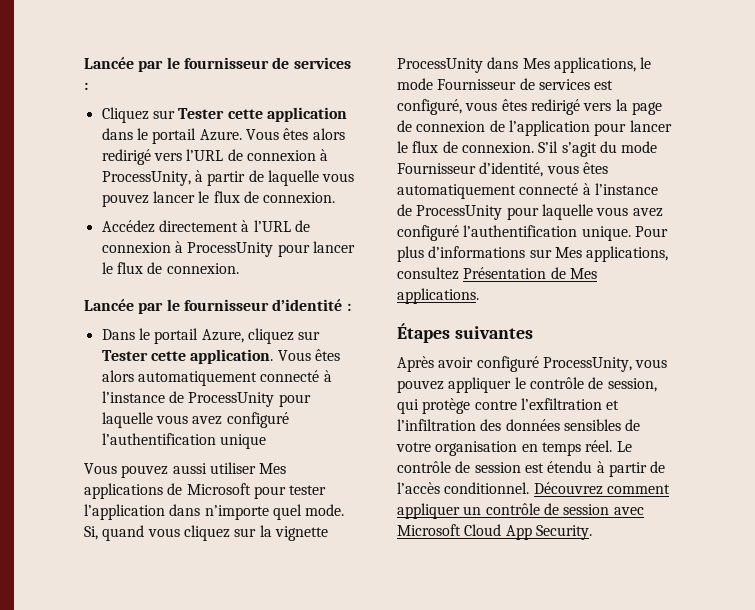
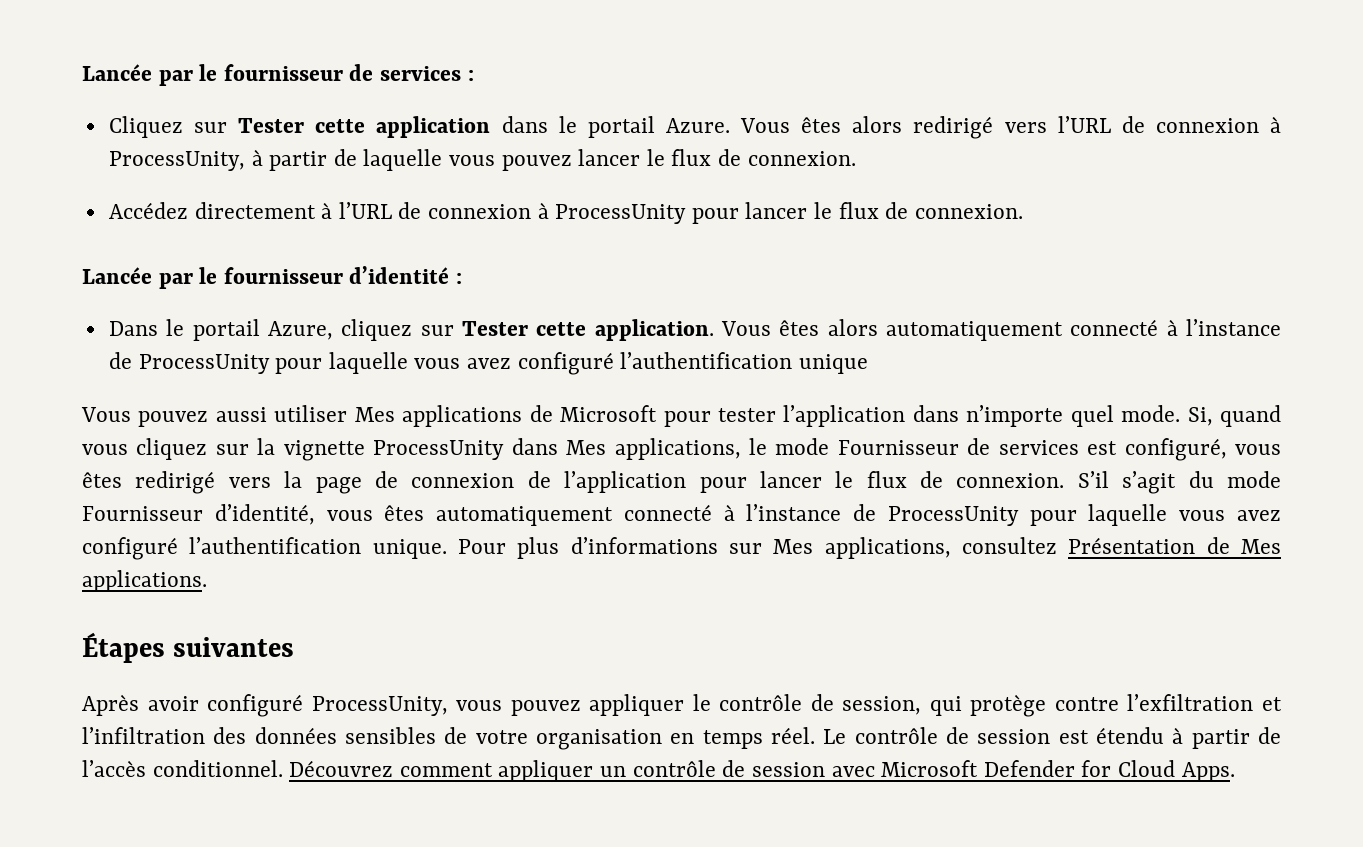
- Découvrez comment appliquer un contrôle de session avec Microsoft Cloud App Security.
+ Découvrez comment appliquer un contrôle de session avec Microsoft Defender for Cloud Apps.

